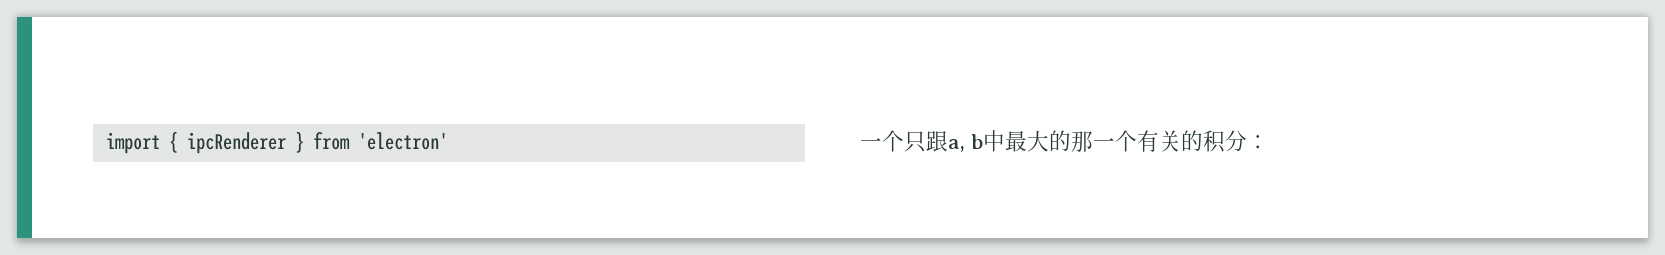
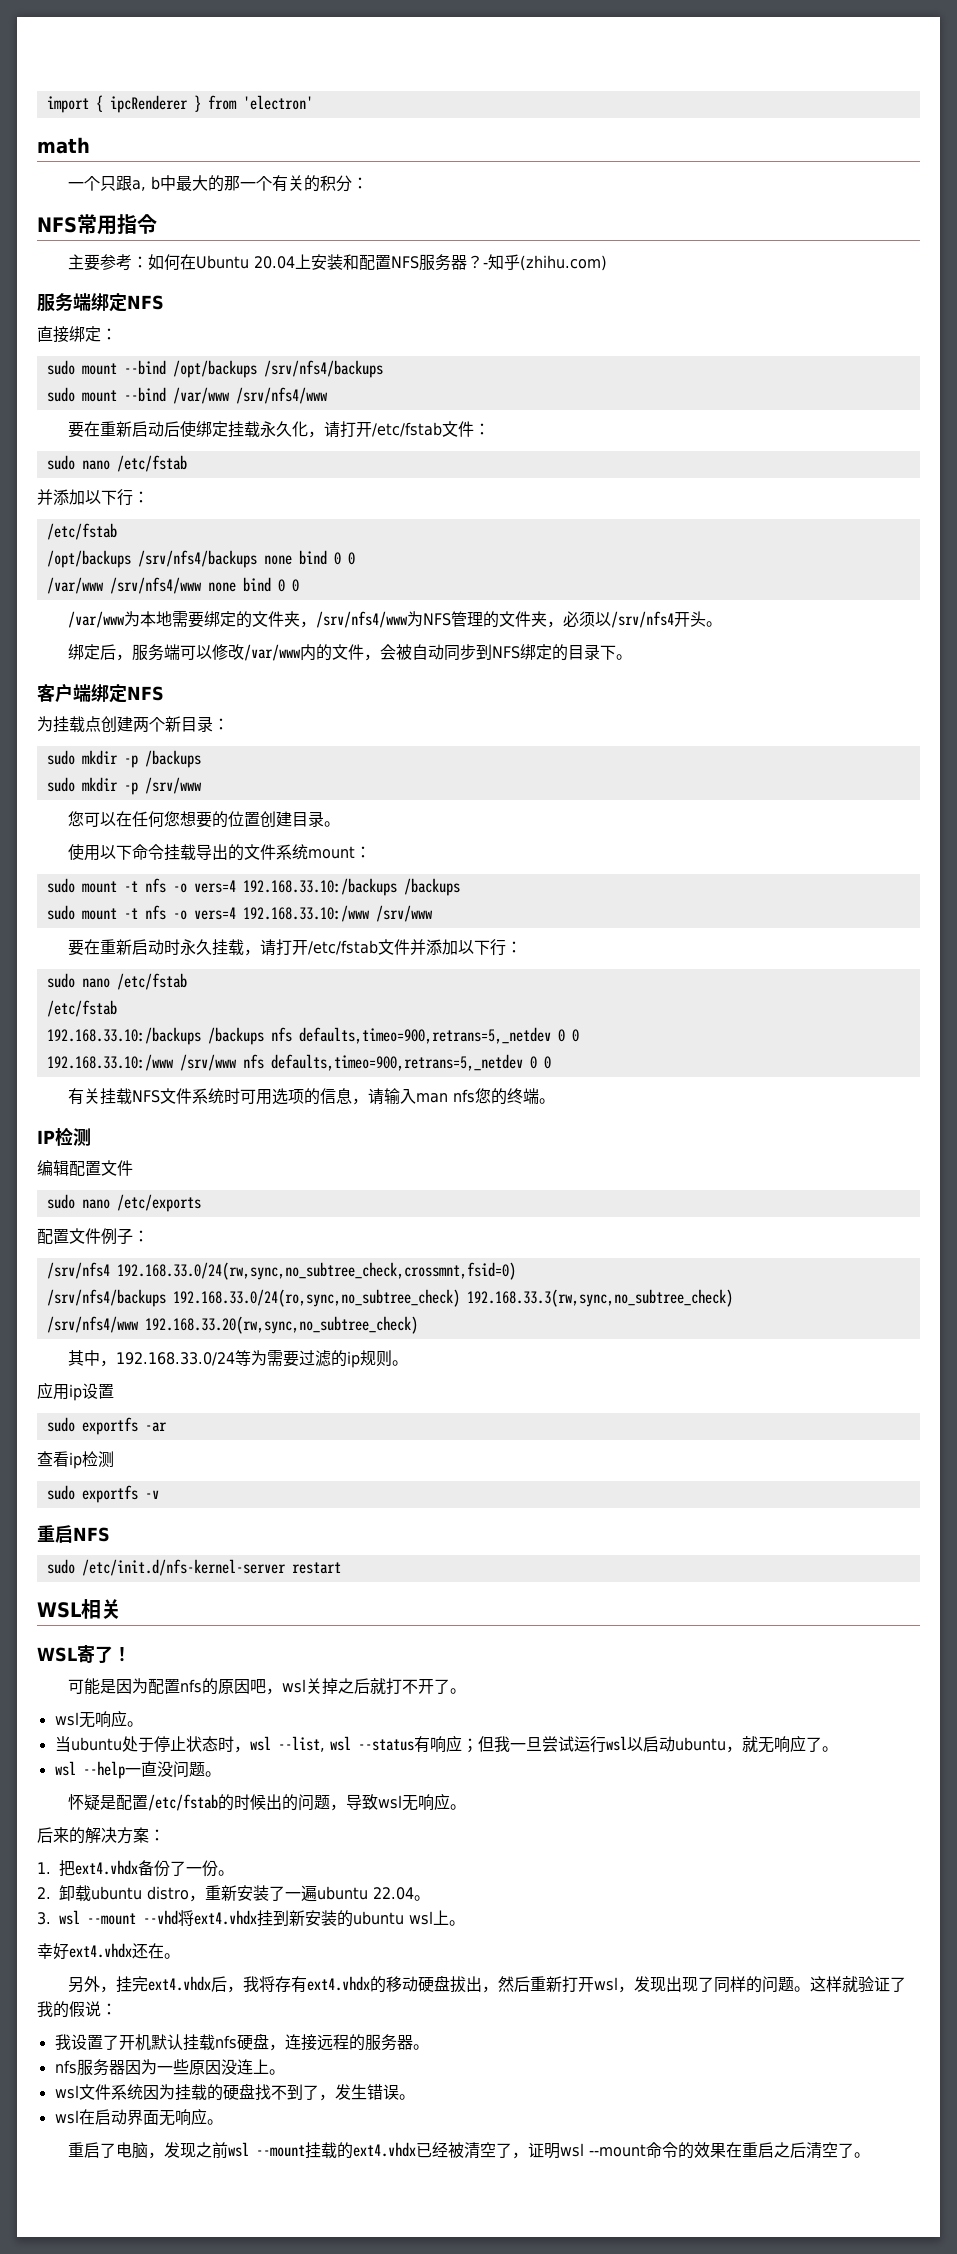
+ math
+ NFS常用指令
+ 主要参考：如何在Ubuntu 20.04上安装和配置NFS服务器？-知乎(zhihu.com)
+ 服务端绑定NFS
+ 直接绑定：
+ sudo mount --bind /opt/backups /srv/nfs4/backups
+ sudo mount --bind /var/www /srv/nfs4/www
+ 要在重新启动后使绑定挂载永久化，请打开/etc/fstab文件：
+ sudo nano /etc/fstab
+ 并添加以下行：
+ /etc/fstab
+ /opt/backups /srv/nfs4/backups none bind 0 0
+ /var/www /srv/nfs4/www none bind 0 0
+ /var/www为本地需要绑定的文件夹，/srv/nfs4/www为NFS管理的文件夹，必须以/srv/nfs4开头。
+ 绑定后，服务端可以修改/var/www内的文件，会被自动同步到NFS绑定的目录下。
+ 客户端绑定NFS
+ 为挂载点创建两个新目录：
+ sudo mkdir -p /backups
+ sudo mkdir -p /srv/www
+ 您可以在任何您想要的位置创建目录。
+ 使用以下命令挂载导出的文件系统mount：
+ sudo mount -t nfs -o vers=4 192.168.33.10:/backups /backups
+ sudo mount -t nfs -o vers=4 192.168.33.10:/www /srv/www
+ 要在重新启动时永久挂载，请打开/etc/fstab文件并添加以下行：
+ sudo nano /etc/fstab
+ /etc/fstab
+ 192.168.33.10:/backups /backups nfs defaults,timeo=900,retrans=5,_netdev 0 0
+ 192.168.33.10:/www /srv/www nfs defaults,timeo=900,retrans=5,_netdev 0 0
+ 有关挂载NFS文件系统时可用选项的信息，请输入man nfs您的终端。
+ IP检测
+ 编辑配置文件
+ sudo nano /etc/exports
+ 配置文件例子：
+ /srv/nfs4 192.168.33.0/24(rw,sync,no_subtree_check,crossmnt,fsid=0)
+ /srv/nfs4/backups 192.168.33.0/24(ro,sync,no_subtree_check) 192.168.33.3(rw,sync,no_subtree_check)
+ /srv/nfs4/www 192.168.33.20(rw,sync,no_subtree_check)
+ 其中，192.168.33.0/24等为需要过滤的ip规则。
+ 应用ip设置
+ sudo exportfs -ar
+ 查看ip检测
+ sudo exportfs -v
+ 重启NFS
+ sudo /etc/init.d/nfs-kernel-server restart
+ WSL相关
+ WSL寄了！
+ 可能是因为配置nfs的原因吧，wsl关掉之后就打不开了。
+ wsl无响应。
+ 当ubuntu处于停止状态时，wsl --list, wsl --status有响应；但我一旦尝试运行wsl以启动ubuntu，就无响应了。
+ wsl --help一直没问题。
+ 怀疑是配置/etc/fstab的时候出的问题，导致wsl无响应。
+ 后来的解决方案：
+ 1.把ext4.vhdx备份了一份。
+ 2.卸载ubuntu distro，重新安装了一遍ubuntu 22.04。
+ 3. wsl --mount --vhd将ext4.vhdx挂到新安装的ubuntu wsl上。
+ 幸好ext4.vhdx还在。
+ 另外，挂完ext4.vhdx后，我将存有ext4.vhdx的移动硬盘拔出，然后重新打开wsl，发现出现了同样的问题。这样就验证了我的假说：
+ 我设置了开机默认挂载nfs硬盘，连接远程的服务器。
+ nfs服务器因为一些原因没连上。
+ wsl文件系统因为挂载的硬盘找不到了，发生错误。
+ wsl在启动界面无响应。
+ 重启了电脑，发现之前wsl --mount挂载的ext4.vhdx已经被清空了，证明wsl --mount命令的效果在重启之后清空了。

